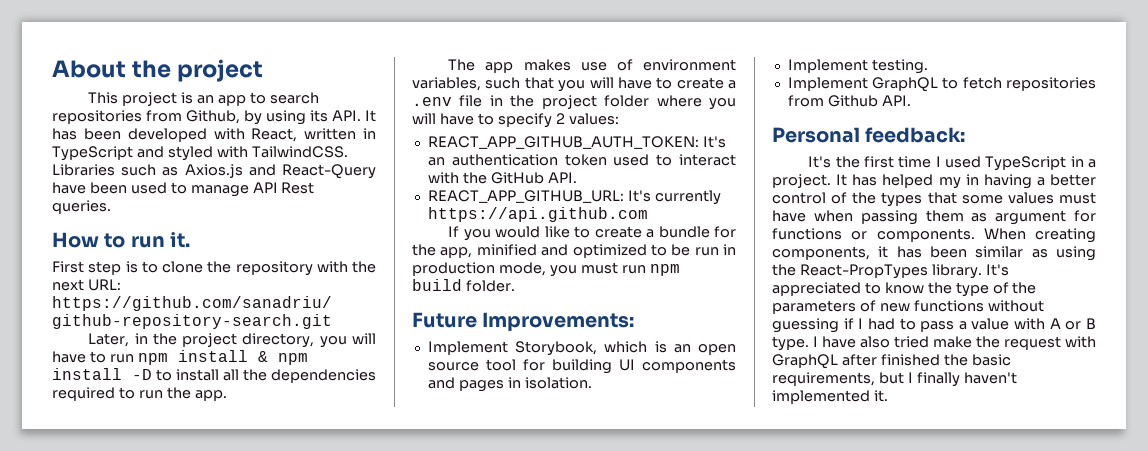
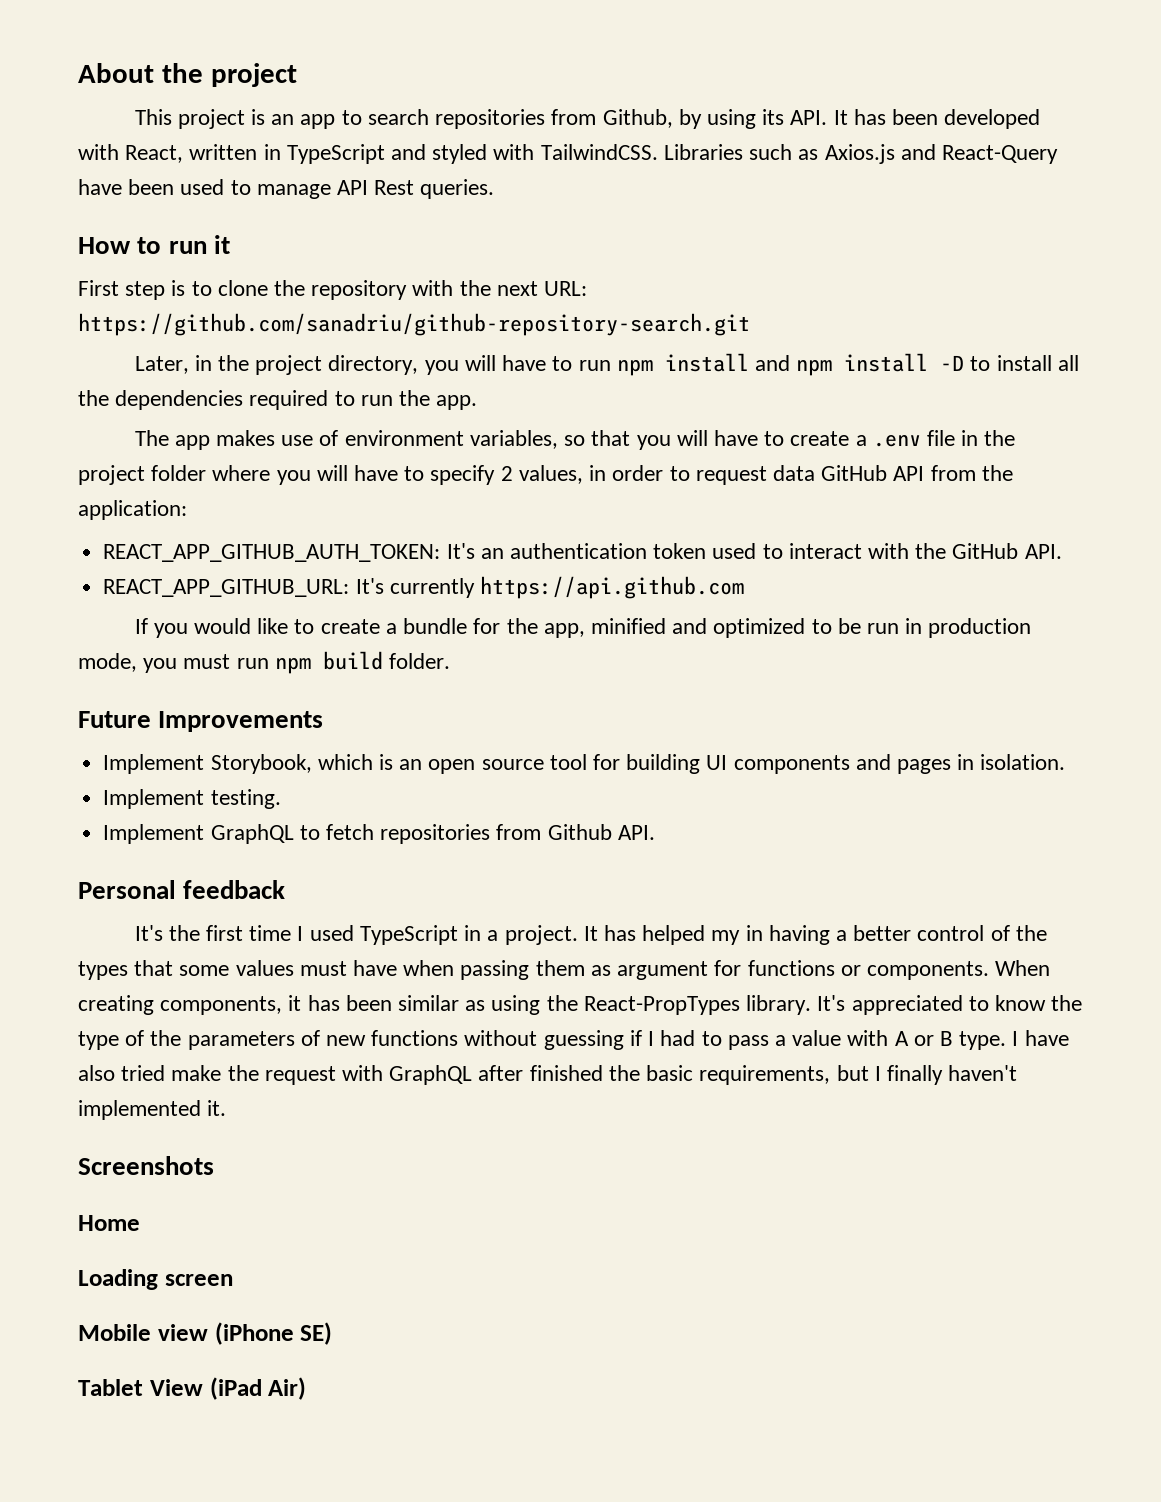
- How to run it.
+ How to run it
- Later, in the project directory, you will have to run npm install & npm install -D to install all the dependencies required to run the app.
+ Later, in the project directory, you will have to run npm install and npm install -D to install all the dependencies required to run the app.
- The app makes use of environment variables, such that you will have to create a .env file in the project folder where you will have to specify 2 values:
+ The app makes use of environment variables, so that you will have to create a .env file in the project folder where you will have to specify 2 values, in order to request data GitHub API from the application:
- Future Improvements:
+ Future Improvements
- Personal feedback:
+ Personal feedback
+ Screenshots
+ Home
+ Loading screen
+ Mobile view (iPhone SE)
+ Tablet View (iPad Air)

